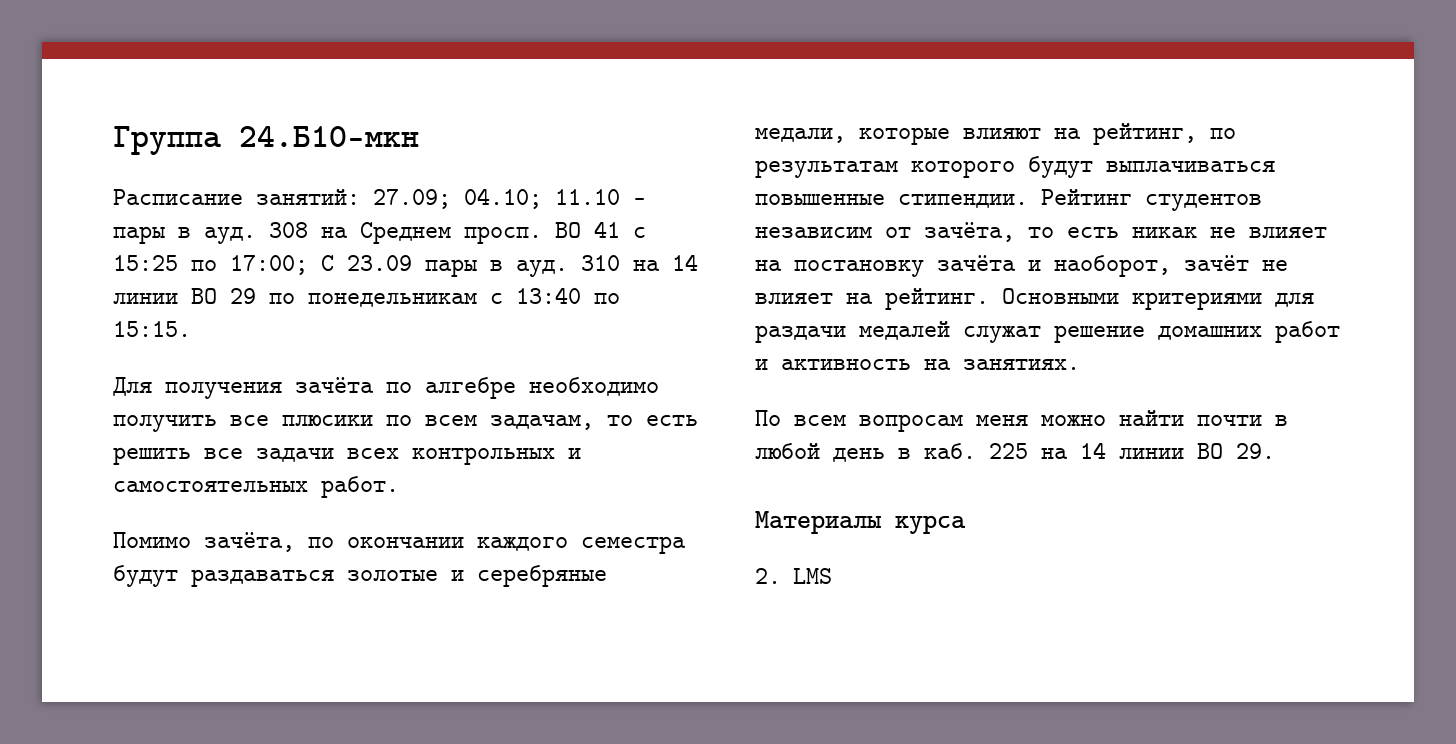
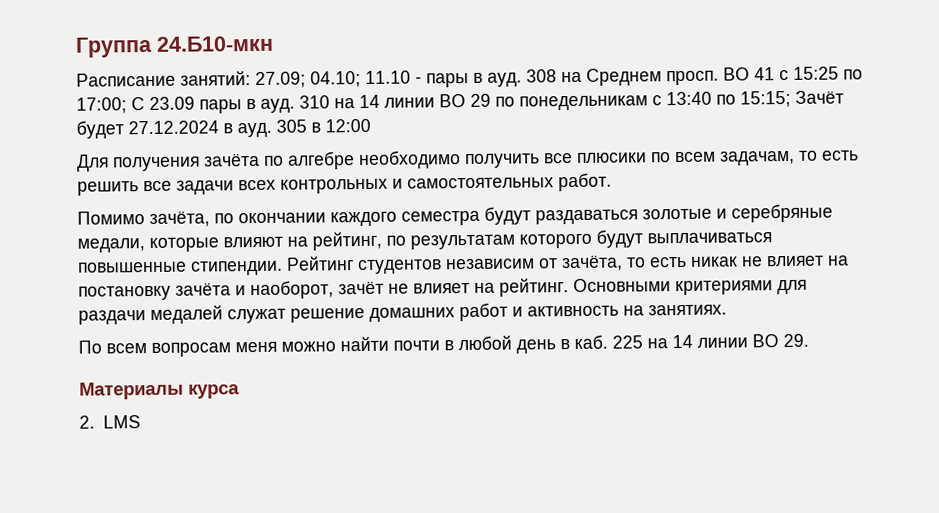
- 310 на 14 линии ВО 29 по понедельникам с 13:40 по 15:15.
+ 310 на 14 линии ВО 29 по понедельникам с 13:40 по 15:15; Зачёт будет 27.12.2024 в ауд. 305 в 12:00

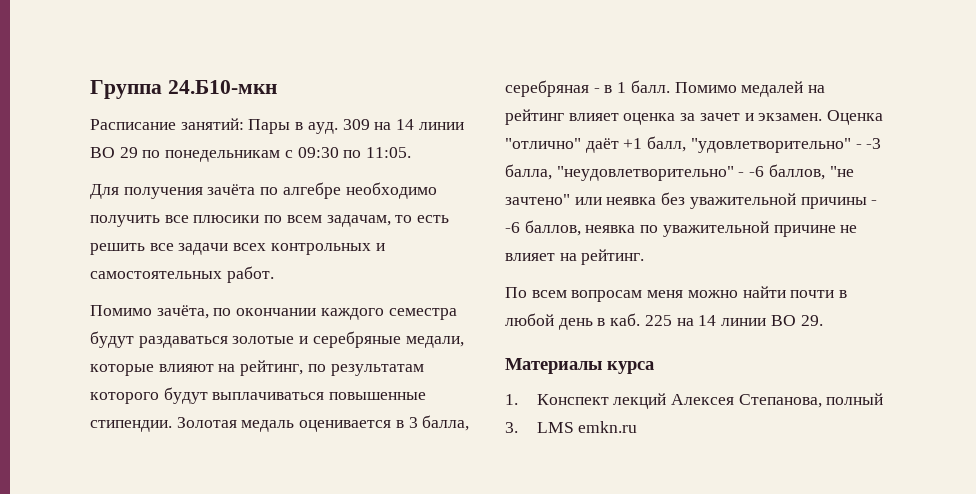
- Расписание занятий: 27.09; 04.10; 11.10 - пары в ауд. 308 на Среднем просп. ВО 41 с 15:25 по 17:00; С 23.09 пары в ауд. 310 на 14 линии ВО 29 по понедельникам с 13:40 по 15:15; Зачёт будет 27.12.2024 в ауд. 305 в 12:00
+ Расписание занятий: Пары в ауд. 309 на 14 линии ВО 29 по понедельникам с 09:30 по 11:05.
- Рейтинг студентов независим от зачёта, то есть никак не влияет на постановку зачёта и наоборот, зачёт не влияет на рейтинг. Основными критериями для раздачи медалей служат решение домашних работ и активность на занятиях.
+ Золотая медаль оценивается в 3 балла, серебряная - в 1 балл. Помимо медалей на рейтинг влияет оценка за зачет и экзамен. Оценка "отлично" даёт +1 балл, "удовлетворительно" - -3 балла, "неудовлетворительно" - -6 баллов, "не зачтено" или неявка без уважительной причины - -6 баллов, неявка по уважительной причине не влияет на рейтинг.
- 2. LMS
+ 1. Конспект лекций Алексея Степанова, полный
+ 3. LMS emkn.ru

